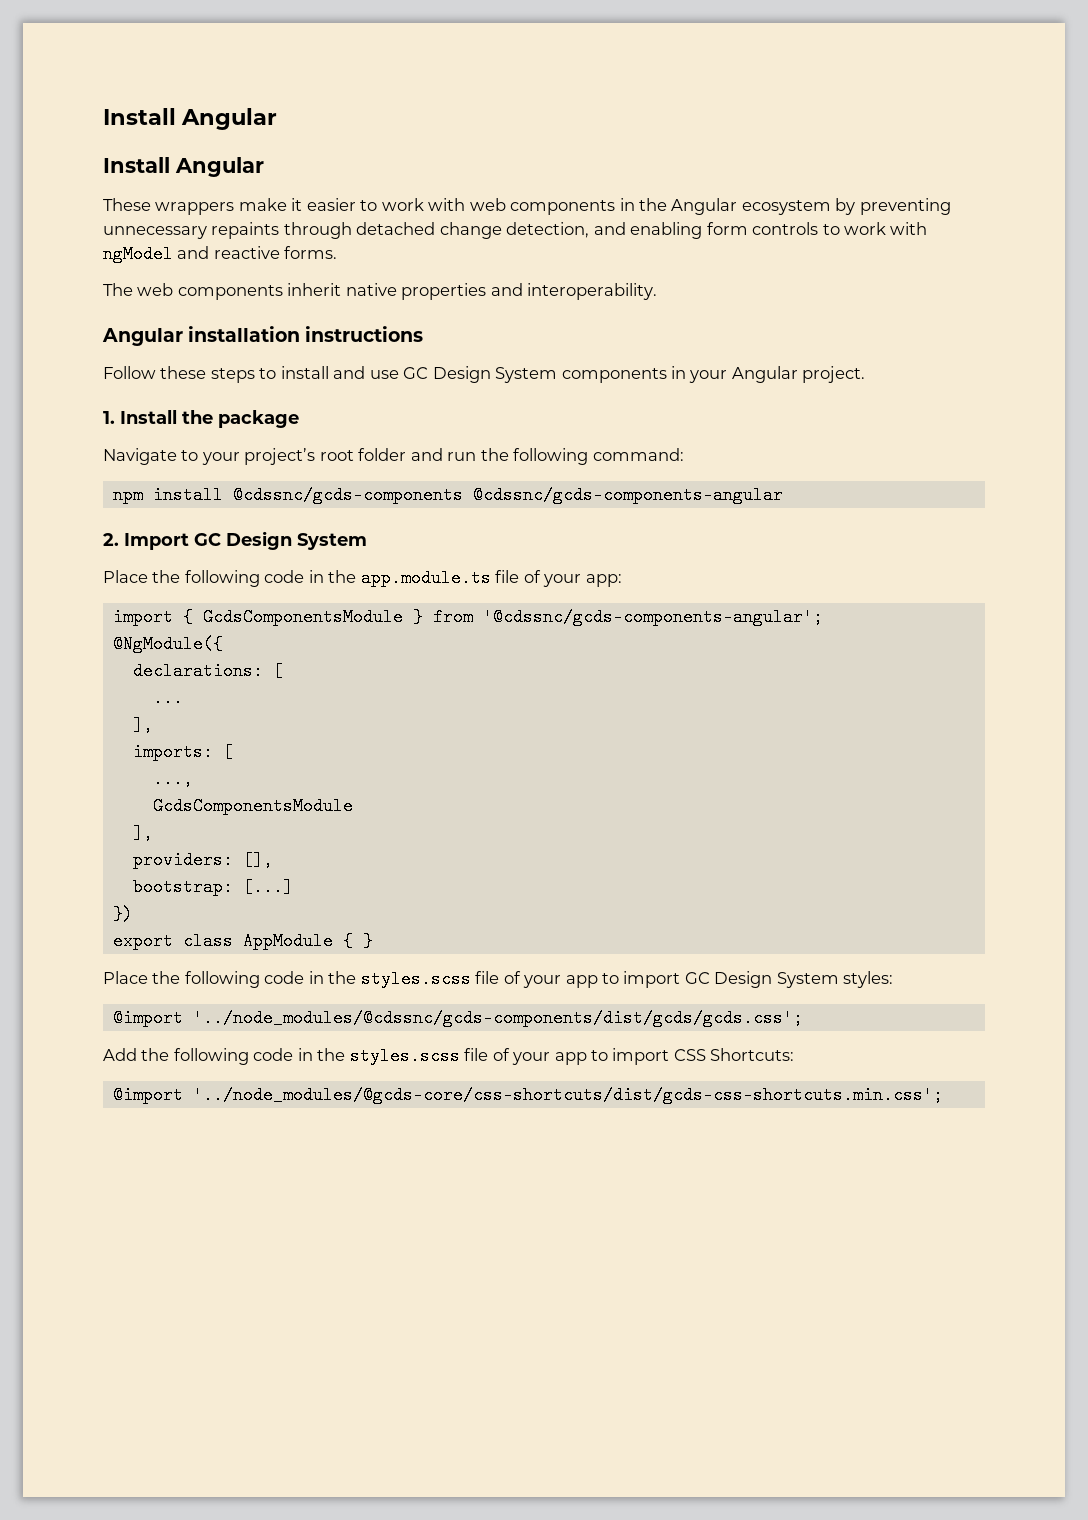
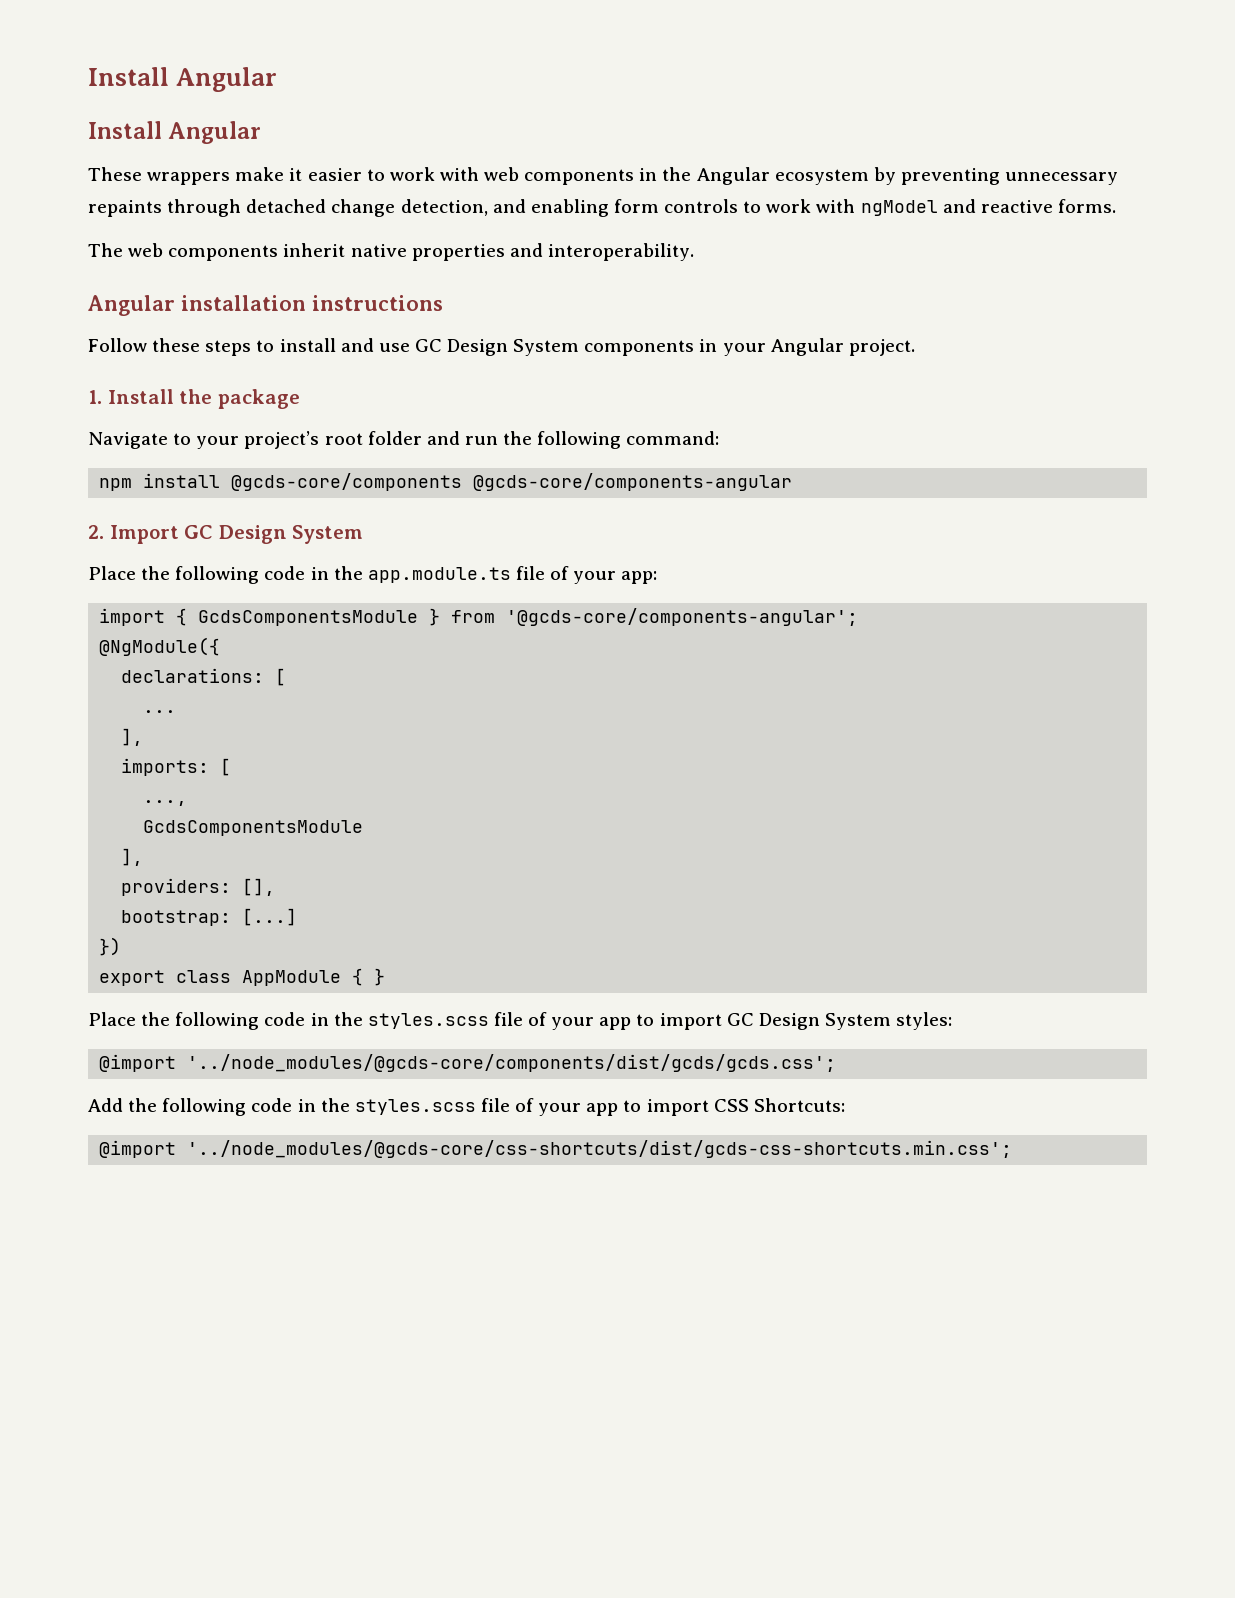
- npm install @cdssnc/gcds-components @cdssnc/gcds-components-angular
+ npm install @gcds-core/components @gcds-core/components-angular
- import { GcdsComponentsModule } from '@cdssnc/gcds-components-angular';
+ import { GcdsComponentsModule } from '@gcds-core/components-angular';
- @import '../node_modules/@cdssnc/gcds-components/dist/gcds/gcds.css';
+ @import '../node_modules/@gcds-core/components/dist/gcds/gcds.css';

